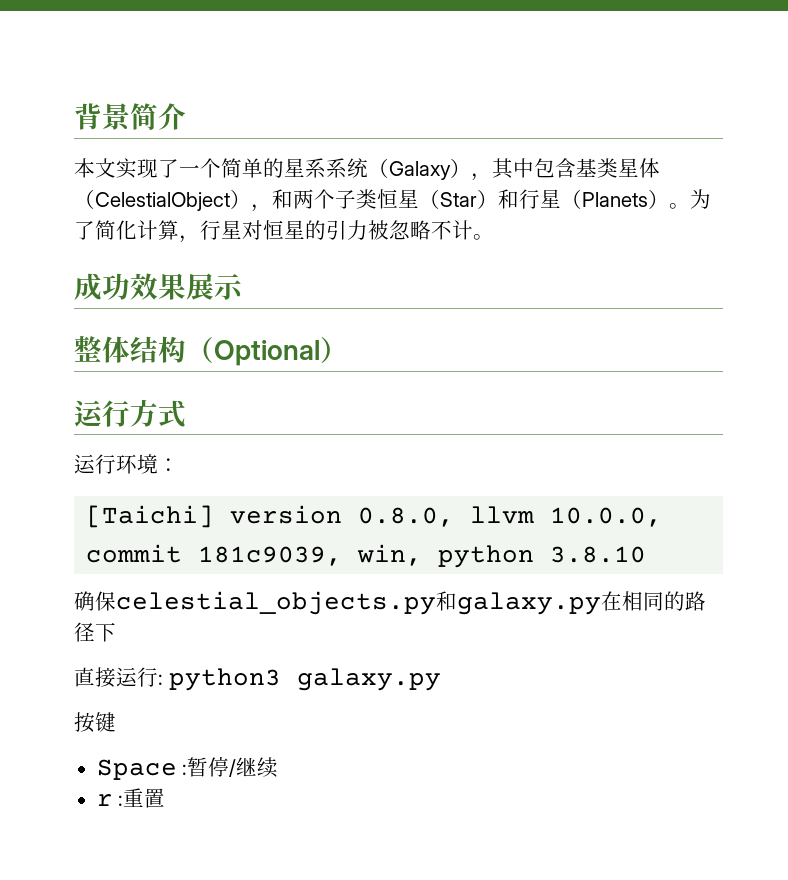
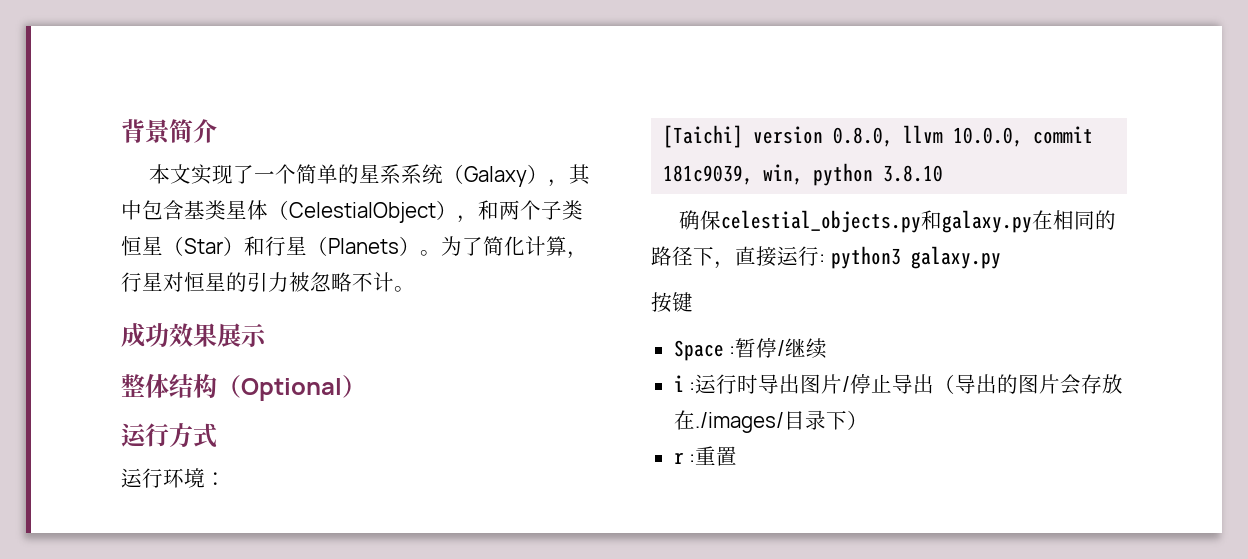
- 确保celestial_objects.py和galaxy.py在相同的路径下
- 直接运行: python3 galaxy.py
+ 确保celestial_objects.py和galaxy.py在相同的路径下，直接运行: python3 galaxy.py
+ i :运行时导出图片/停止导出（导出的图片会存放在./images/目录下）

